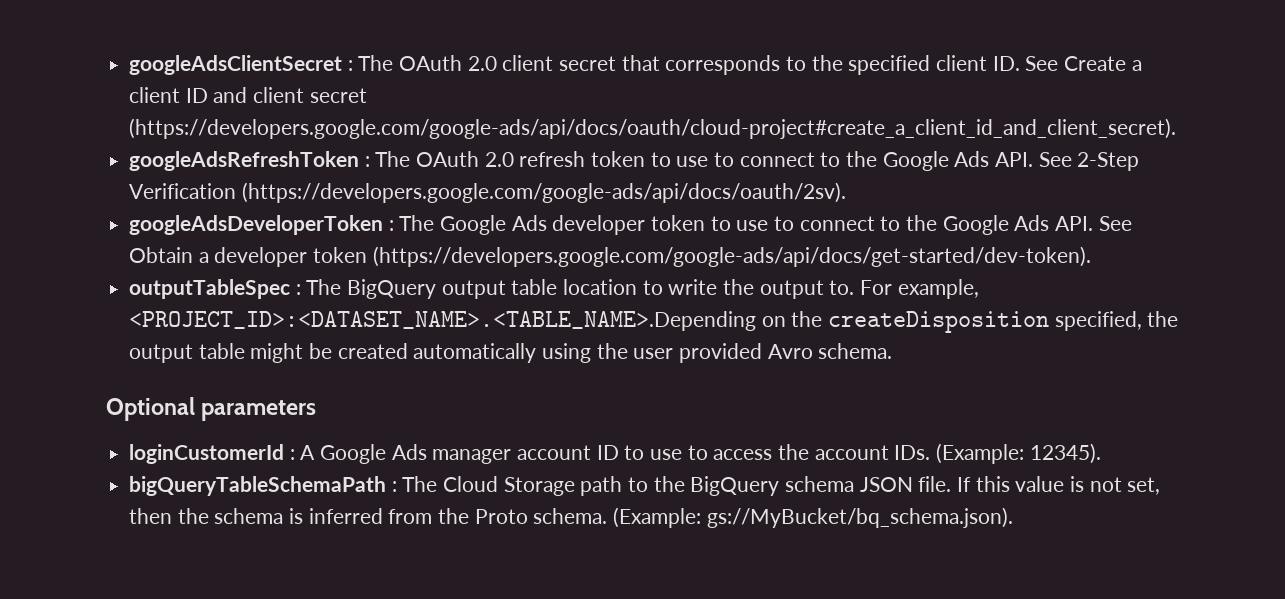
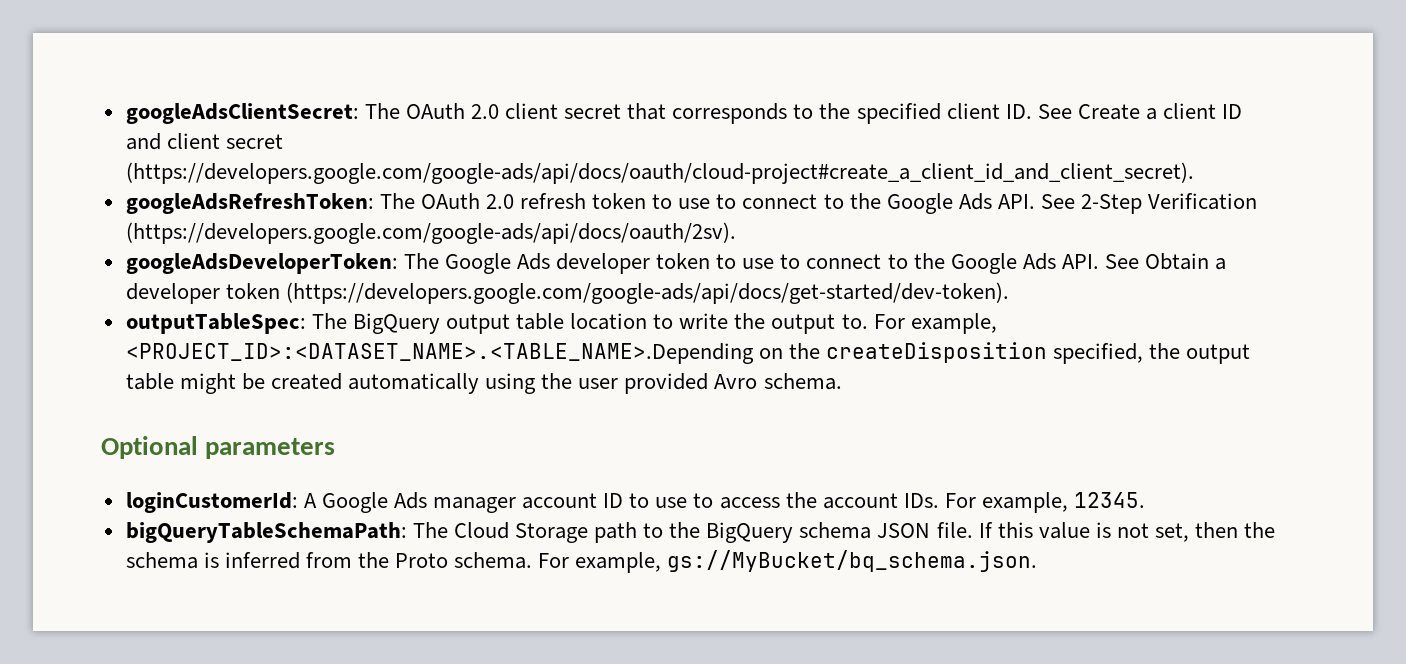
- googleAdsClientSecret : The OAuth 2.0 client secret that corresponds to the specified client ID. See Create a client ID and client secret (https://developers.google.com/google-ads/api/docs/oauth/cloud-project#create_a_client_id_and_client_secret).
+ googleAdsClientSecret: The OAuth 2.0 client secret that corresponds to the specified client ID. See Create a client ID and client secret (https://developers.google.com/google-ads/api/docs/oauth/cloud-project#create_a_client_id_and_client_secret).
- googleAdsRefreshToken : The OAuth 2.0 refresh token to use to connect to the Google Ads API. See 2-Step Verification (https://developers.google.com/google-ads/api/docs/oauth/2sv).
+ googleAdsRefreshToken: The OAuth 2.0 refresh token to use to connect to the Google Ads API. See 2-Step Verification (https://developers.google.com/google-ads/api/docs/oauth/2sv).
- googleAdsDeveloperToken : The Google Ads developer token to use to connect to the Google Ads API. See Obtain a developer token (https://developers.google.com/google-ads/api/docs/get-started/dev-token).
+ googleAdsDeveloperToken: The Google Ads developer token to use to connect to the Google Ads API. See Obtain a developer token (https://developers.google.com/google-ads/api/docs/get-started/dev-token).
- outputTableSpec : The BigQuery output table location to write the output to.
+ outputTableSpec: The BigQuery output table location to write the output to.
- loginCustomerId : A Google Ads manager account ID to use to access the account IDs. (Example: 12345).
- bigQueryTableSchemaPath : The Cloud Storage path to the BigQuery schema JSON file.
+ loginCustomerId: A Google Ads manager account ID to use to access the account IDs. For example, 12345.
+ bigQueryTableSchemaPath: The Cloud Storage path to the BigQuery schema JSON file.
- (Example: gs://MyBucket/bq_schema.json).
+ For example, gs://MyBucket/bq_schema.json.

